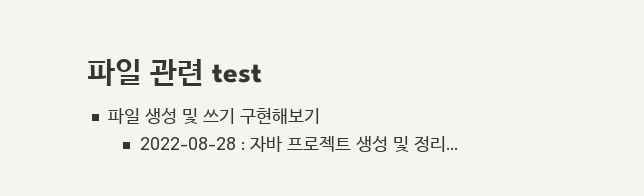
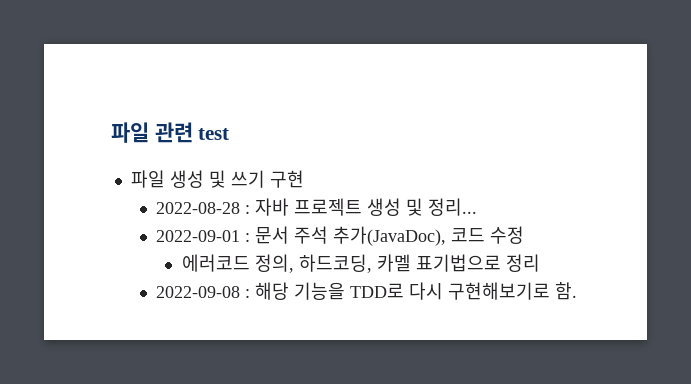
- 파일 생성 및 쓰기 구현해보기
+ 파일 생성 및 쓰기 구현
+ 2022-09-01 : 문서 주석 추가(JavaDoc), 코드 수정
+ 에러코드 정의, 하드코딩, 카멜 표기법으로 정리
+ 2022-09-08 : 해당 기능을 TDD로 다시 구현해보기로 함.

